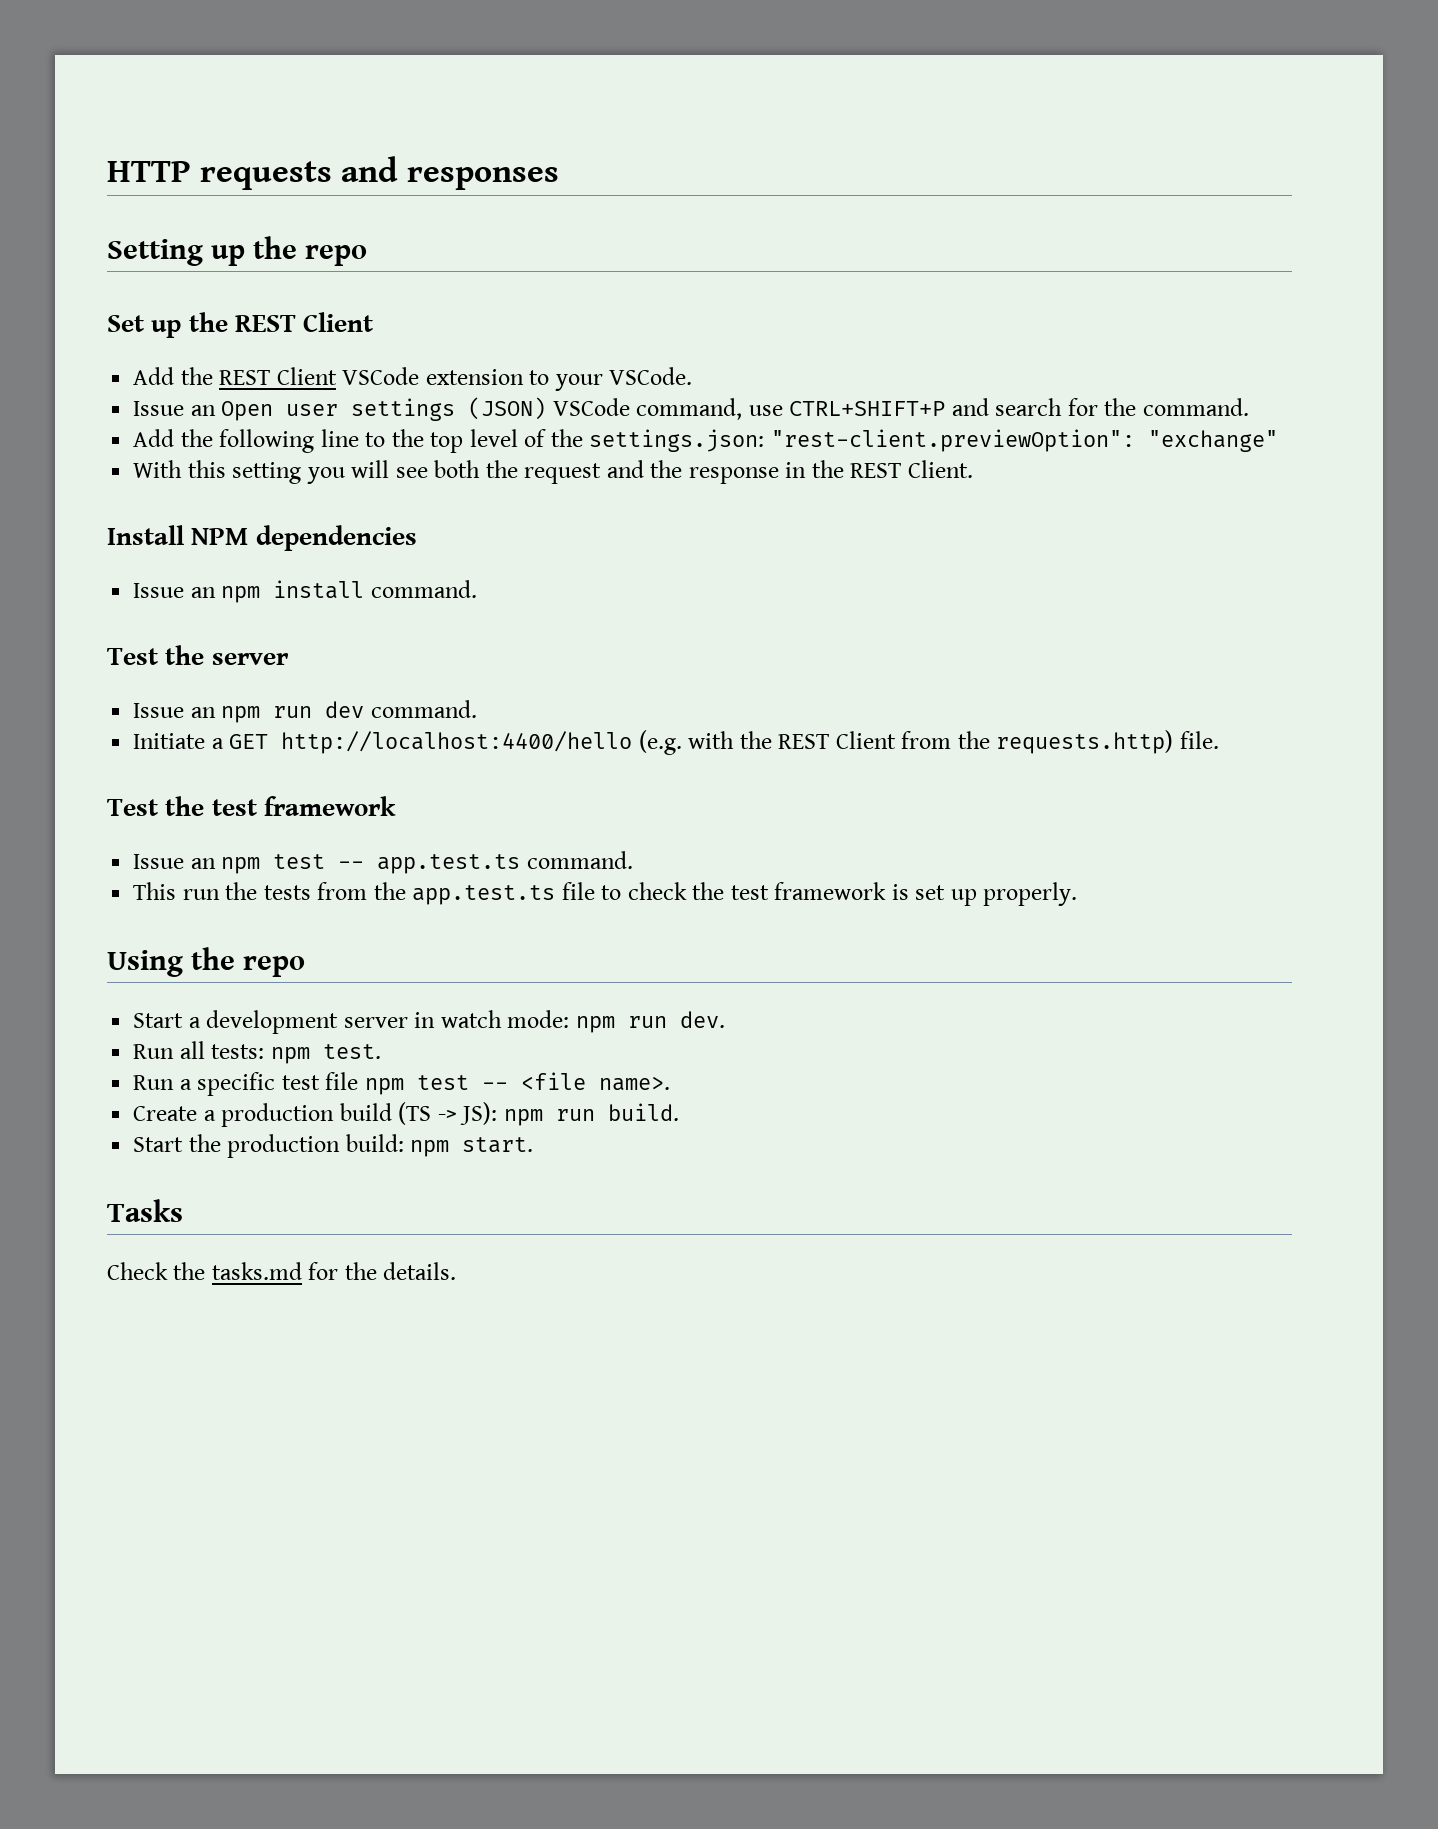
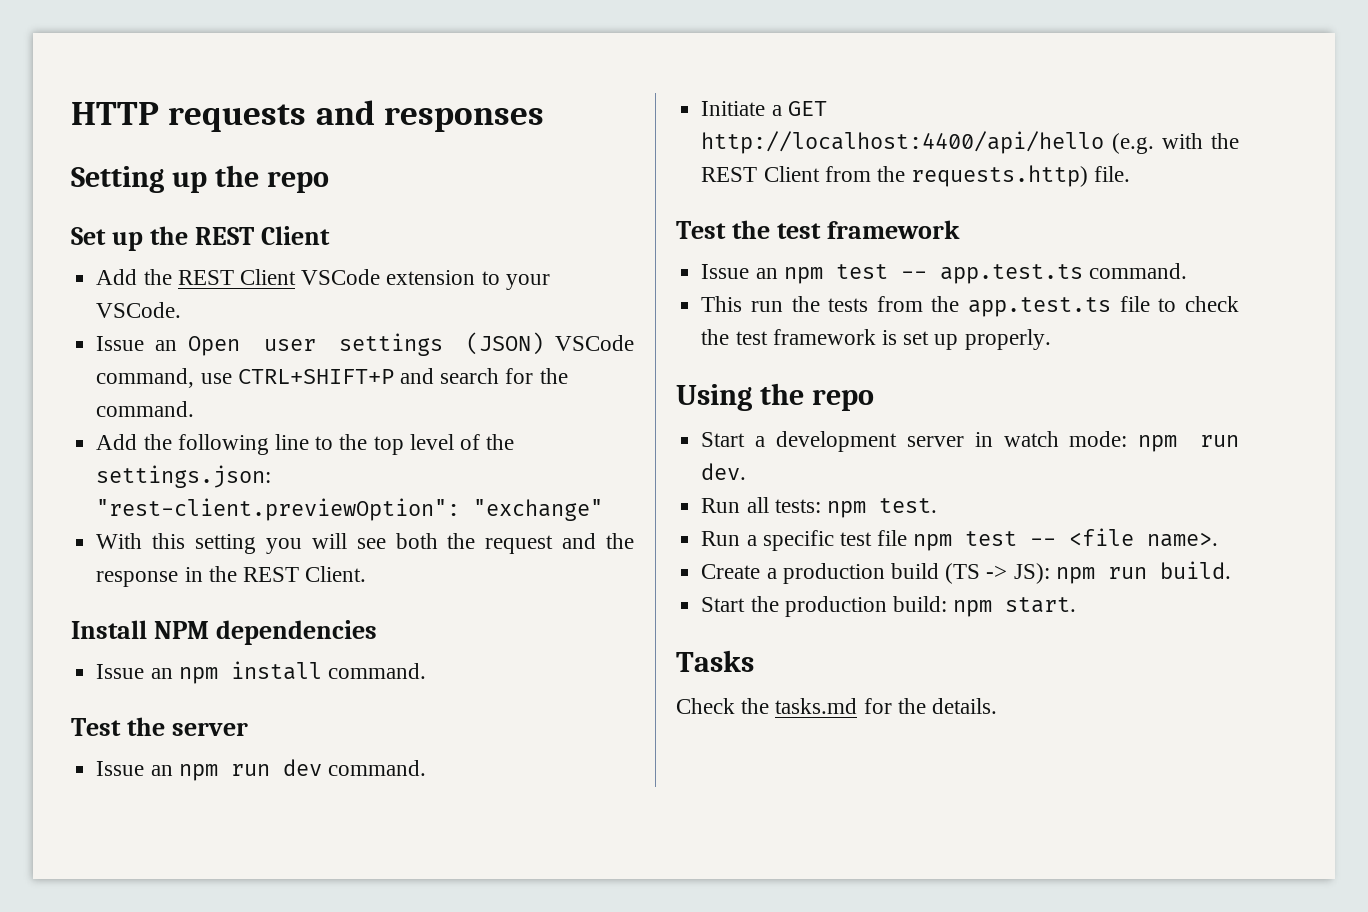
- Initiate a GET http://localhost:4400/hello (e.g. with the REST Client from the requests.http) file.
+ Initiate a GET http://localhost:4400/api/hello (e.g. with the REST Client from the requests.http) file.

